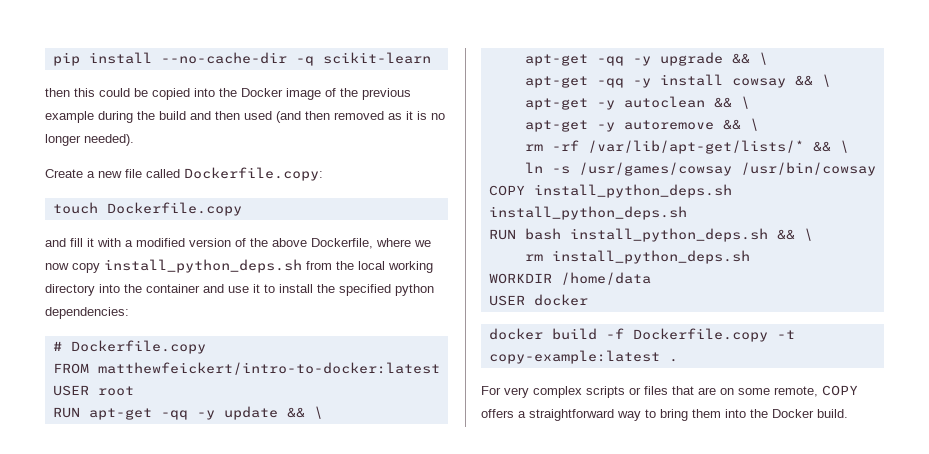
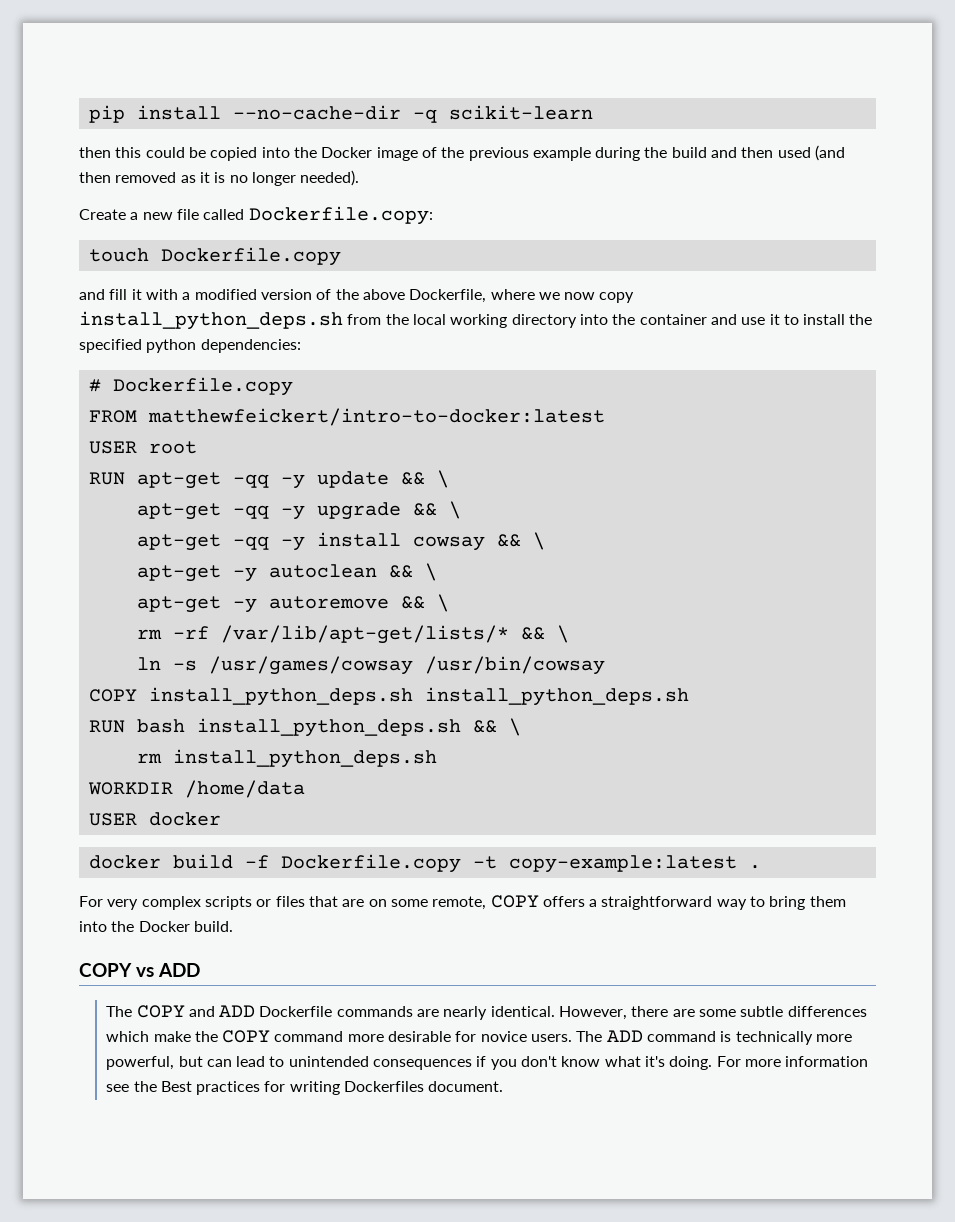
+ COPY vs ADD
+ The COPY and ADD Dockerfile commands are nearly identical. However, there are some subtle differences which make the COPY command more desirable for novice users. The ADD command is technically more powerful, but can lead to unintended consequences if you don't know what it's doing. For more information see the Best practices for writing Dockerfiles document.

